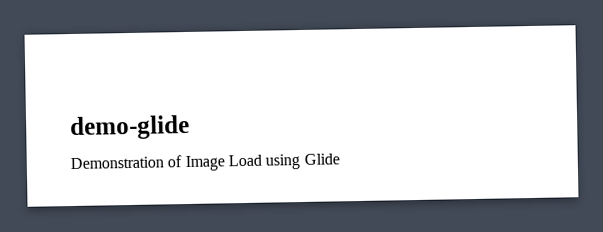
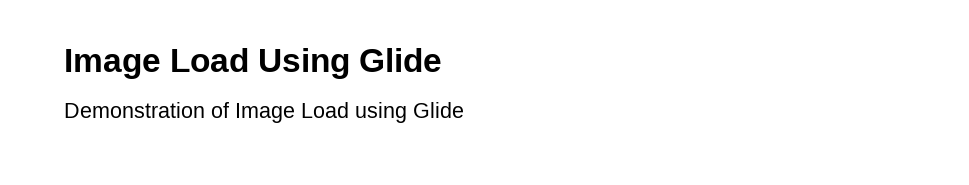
- demo-glide
+ Image Load Using Glide

